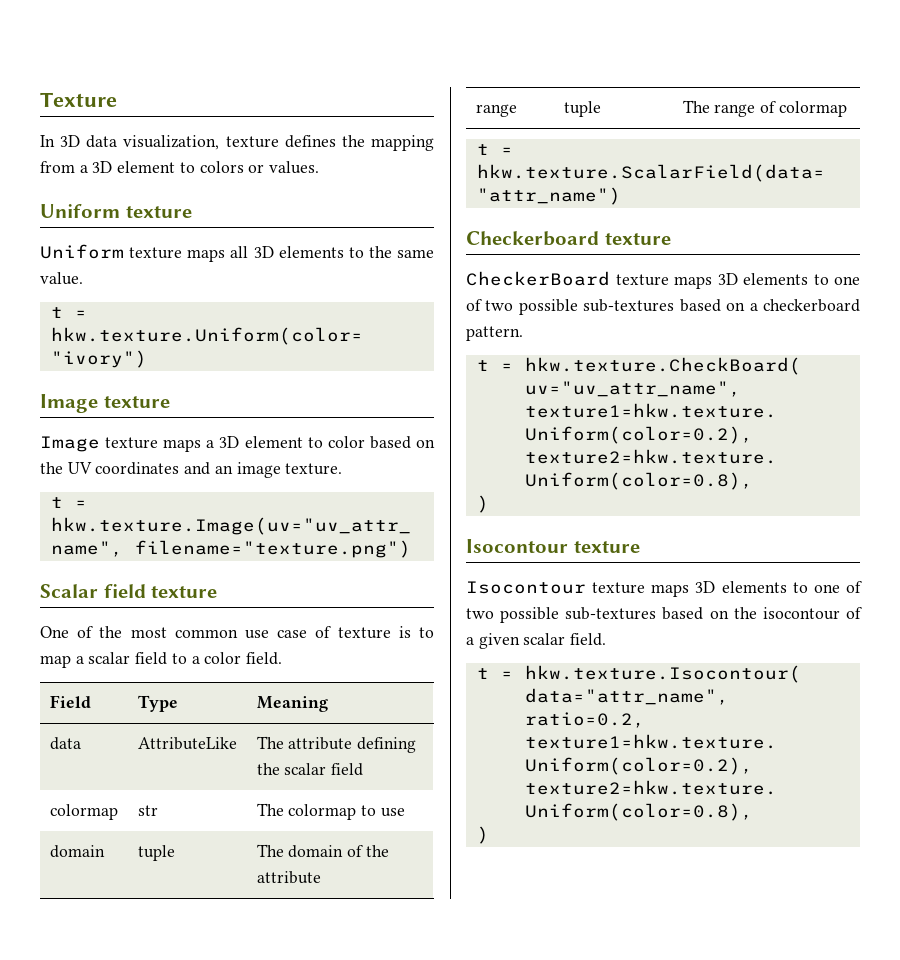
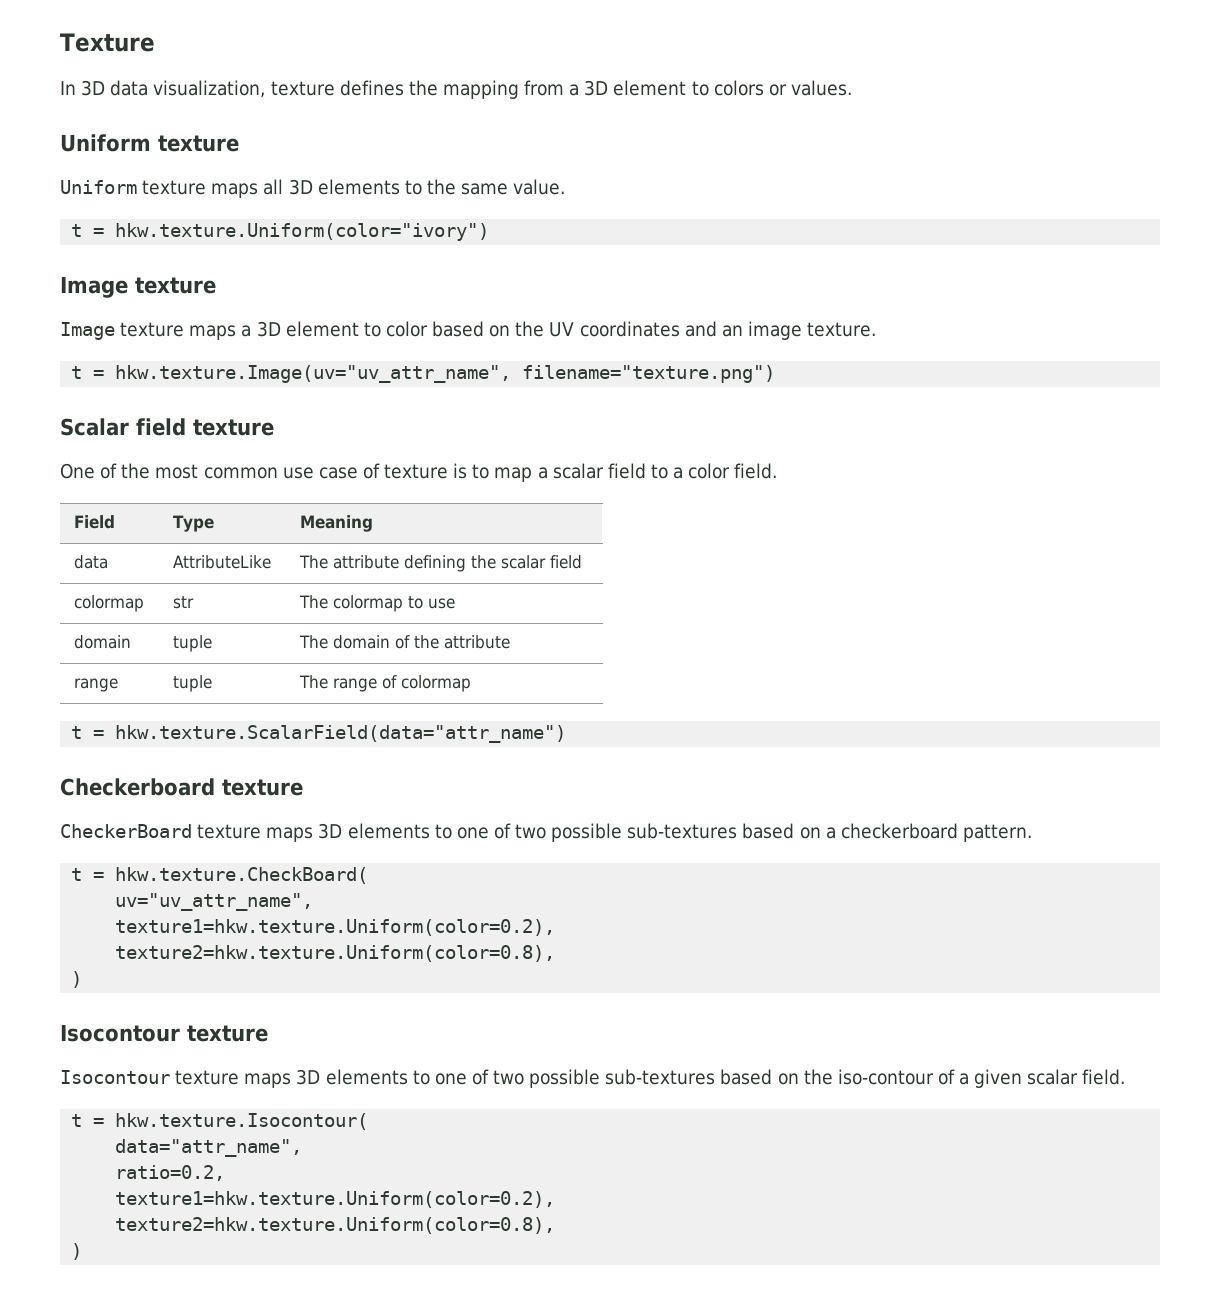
- Isocontour texture maps 3D elements to one of two possible sub-textures based on the isocontour of a given scalar field.
+ Isocontour texture maps 3D elements to one of two possible sub-textures based on the iso-contour of a given scalar field.

